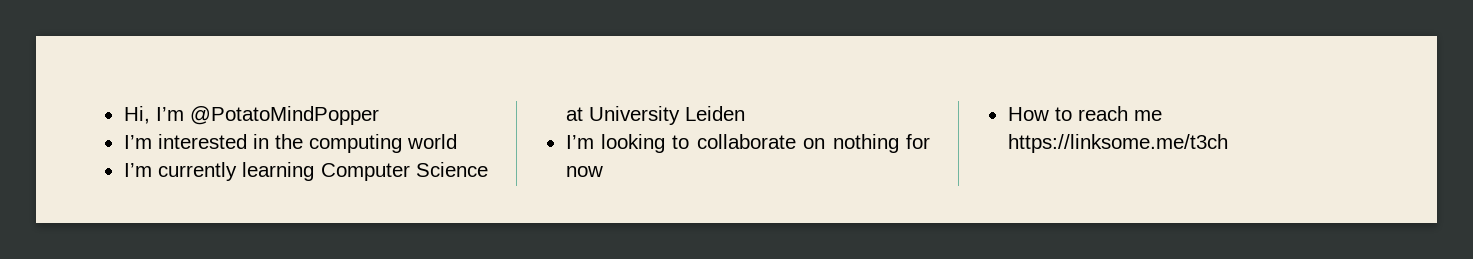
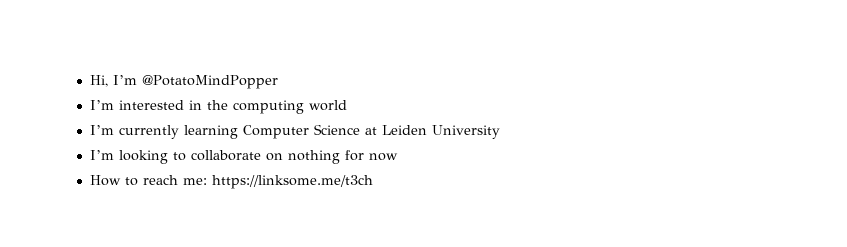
- I’m currently learning Computer Science at University Leiden
+ I’m currently learning Computer Science at Leiden University
- How to reach me https://linksome.me/t3ch
+ How to reach me: https://linksome.me/t3ch

